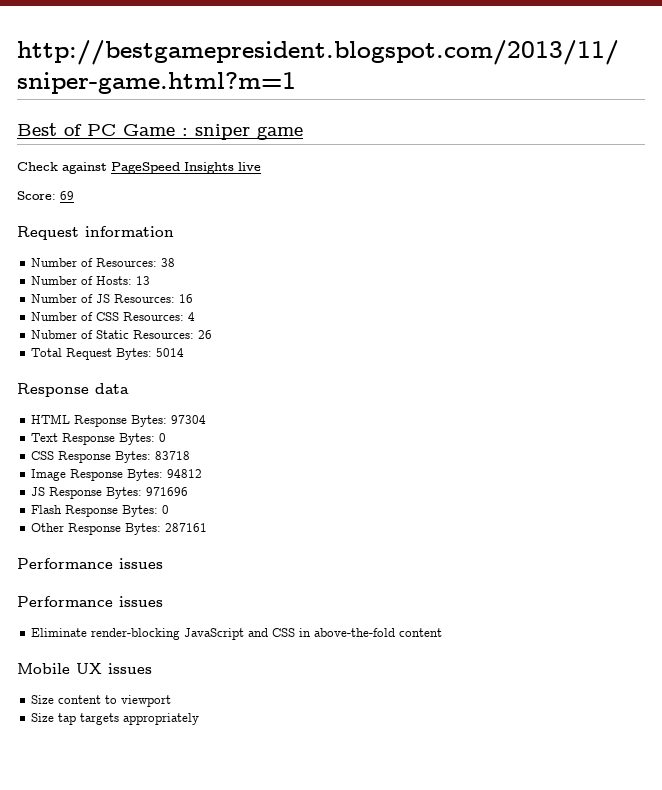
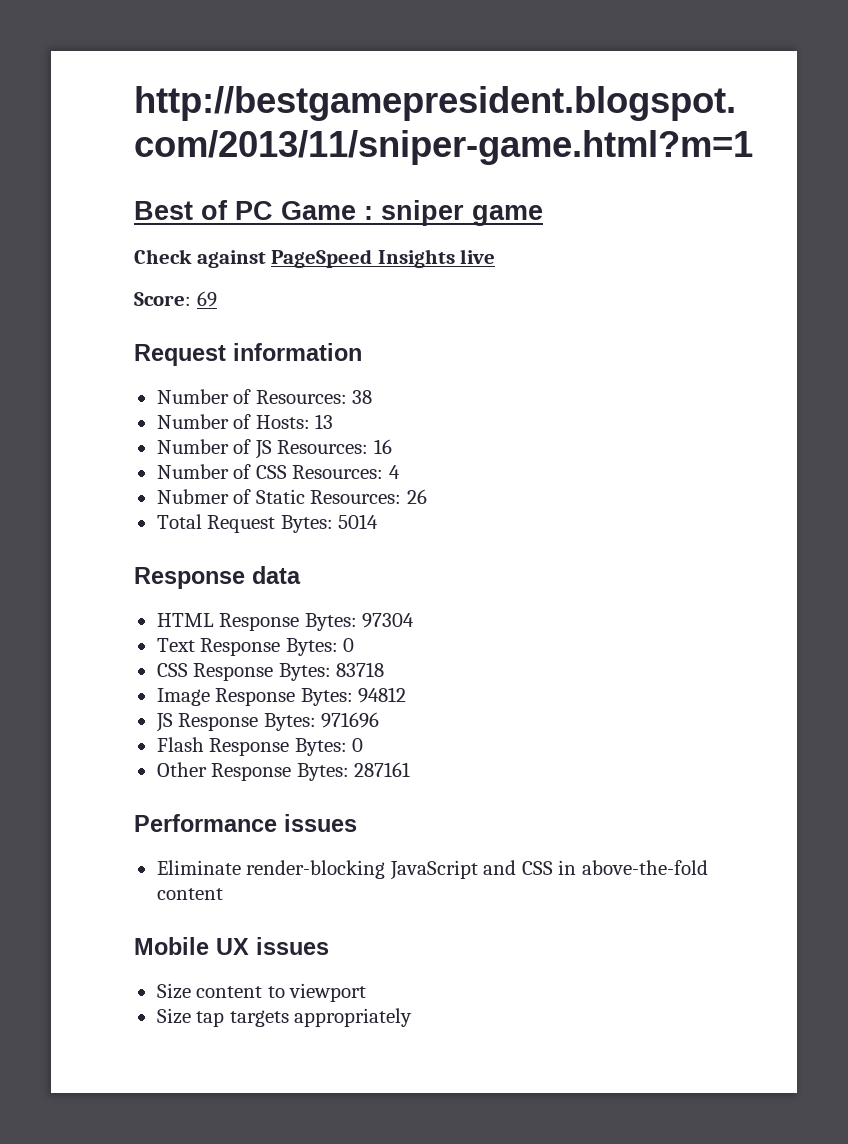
  Other Response Bytes: 287161
- Performance issues

